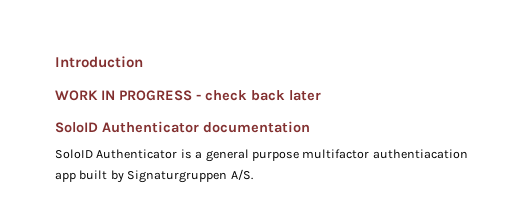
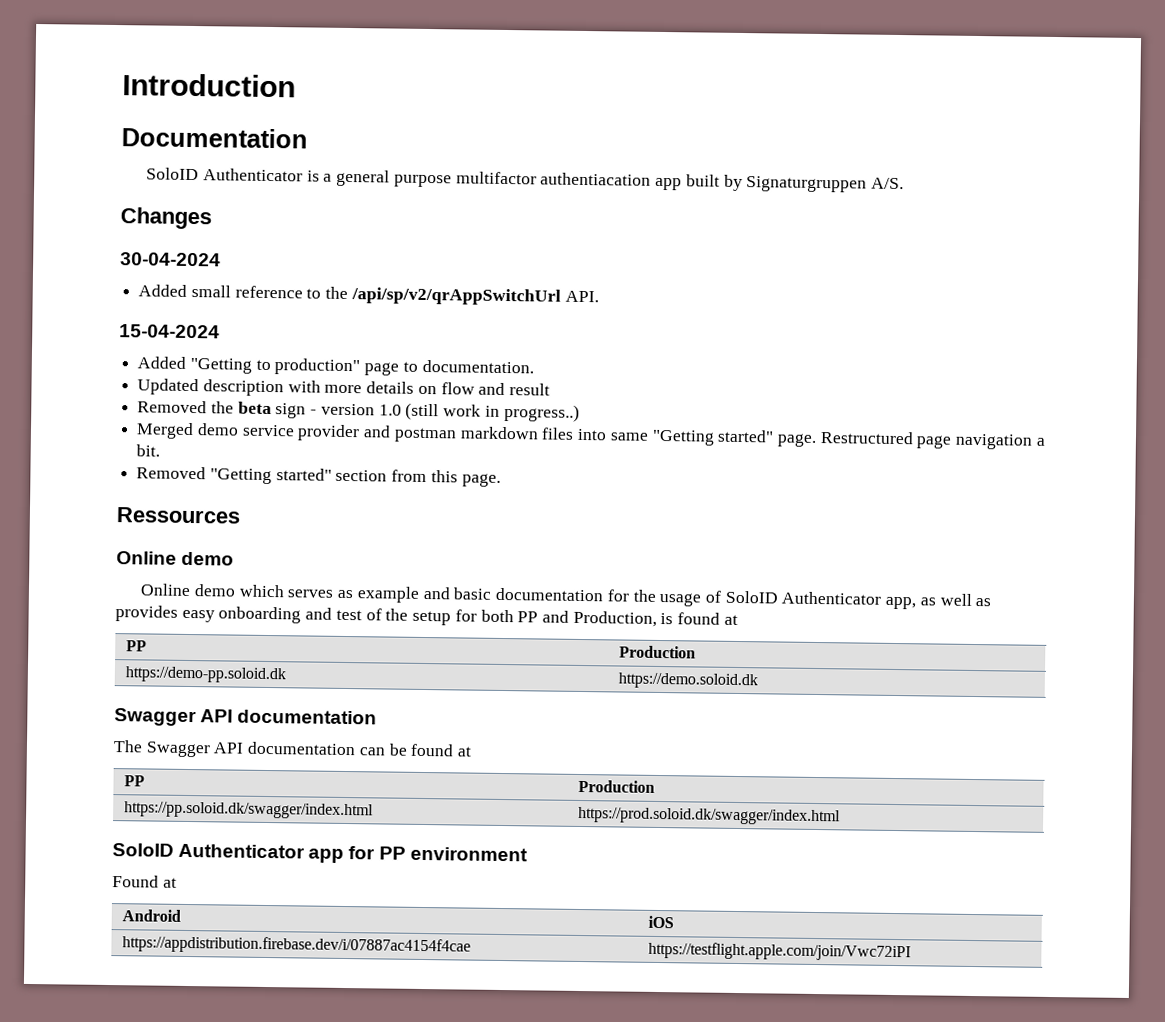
- WORK IN PROGRESS - check back later
- SoloID Authenticator documentation
+ Documentation
+ Changes
+ 30-04-2024
+ Added small reference to the /api/sp/v2/qrAppSwitchUrl API.
+ 15-04-2024
+ Added "Getting to production" page to documentation.
+ Updated description with more details on flow and result
+ Removed the beta sign - version 1.0 (still work in progress..)
+ Merged demo service provider and postman markdown files into same "Getting started" page. Restructured page navigation a bit.
+ Removed "Getting started" section from this page.
+ Ressources
+ Online demo
+ Online demo which serves as example and basic documentation for the usage of SoloID Authenticator app, as well as provides easy onboarding and test of the setup for both PP and Production, is found at
+ PP | Production
+ https://demo-pp.soloid.dk | https://demo.soloid.dk
+ Swagger API documentation
+ The Swagger API documentation can be found at
+ PP | Production
+ https://pp.soloid.dk/swagger/index.html | https://prod.soloid.dk/swagger/index.html
+ SoloID Authenticator app for PP environment
+ Found at
+ Android | iOS
+ https://appdistribution.firebase.dev/i/07887ac4154f4cae | https://testflight.apple.com/join/Vwc72iPI

